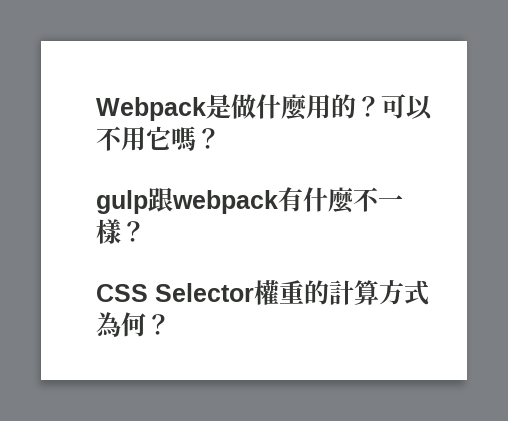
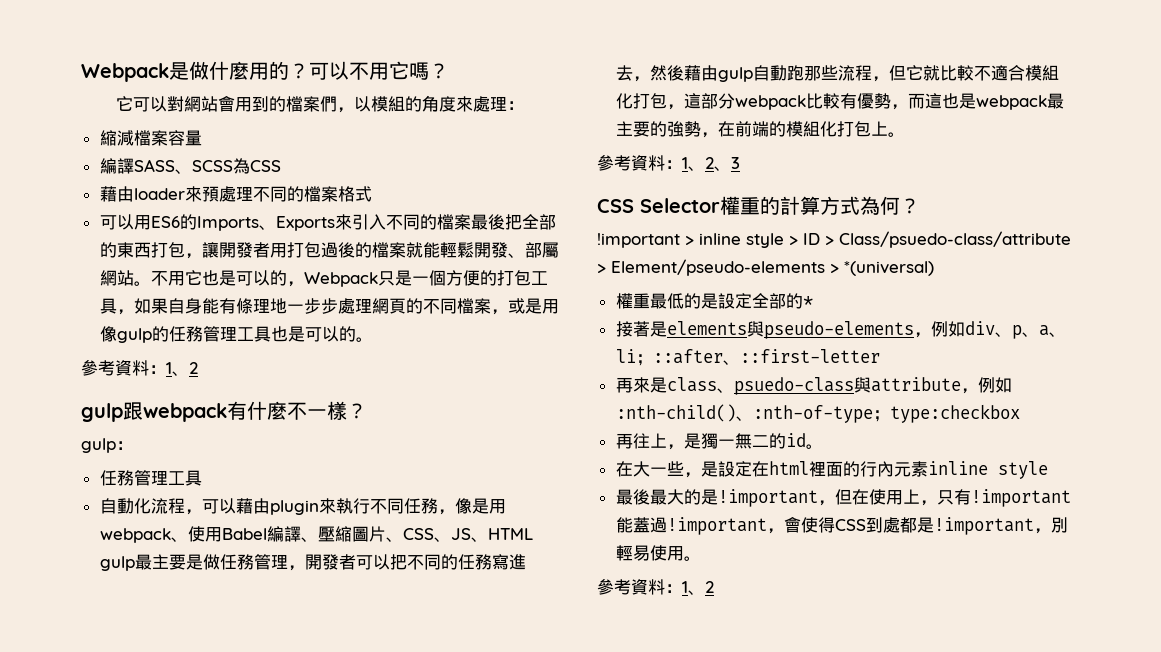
+ 它可以對網站會用到的檔案們，以模組的角度來處理：
+ 縮減檔案容量
+ 編譯SASS、SCSS為CSS
+ 藉由loader來預處理不同的檔案格式
+ 可以用ES6的Imports、Exports來引入不同的檔案最後把全部的東西打包，讓開發者用打包過後的檔案就能輕鬆開發、部屬網站。不用它也是可以的，Webpack只是一個方便的打包工具，如果自身能有條理地一步步處理網頁的不同檔案，或是用像gulp的任務管理工具也是可以的。
+ 參考資料：1、2
+ gulp：
+ 任務管理工具
+ 自動化流程，可以藉由plugin來執行不同任務，像是用webpack、使用Babel編譯、壓縮圖片、CSS、JS、HTML gulp最主要是做任務管理，開發者可以把不同的任務寫進去，然後藉由gulp自動跑那些流程，但它就比較不適合模組化打包，這部分webpack比較有優勢，而這也是webpack最主要的強勢，在前端的模組化打包上。
+ 參考資料：1、2、3
+ !important > inline style > ID > Class/psuedo-class/attribute > Element/pseudo-elements > *(universal)
+ 權重最低的是設定全部的*
+ 接著是elements與pseudo-elements，例如div、p、a、li；::after、::first-letter
+ 再來是class、psuedo-class與attribute，例如:nth-child()、:nth-of-type；type:checkbox
+ 再往上，是獨一無二的id。
+ 在大一些，是設定在html裡面的行內元素inline style
+ 最後最大的是!important，但在使用上，只有!important能蓋過!important，會使得CSS到處都是!important，別輕易使用。
+ 參考資料：1、2

